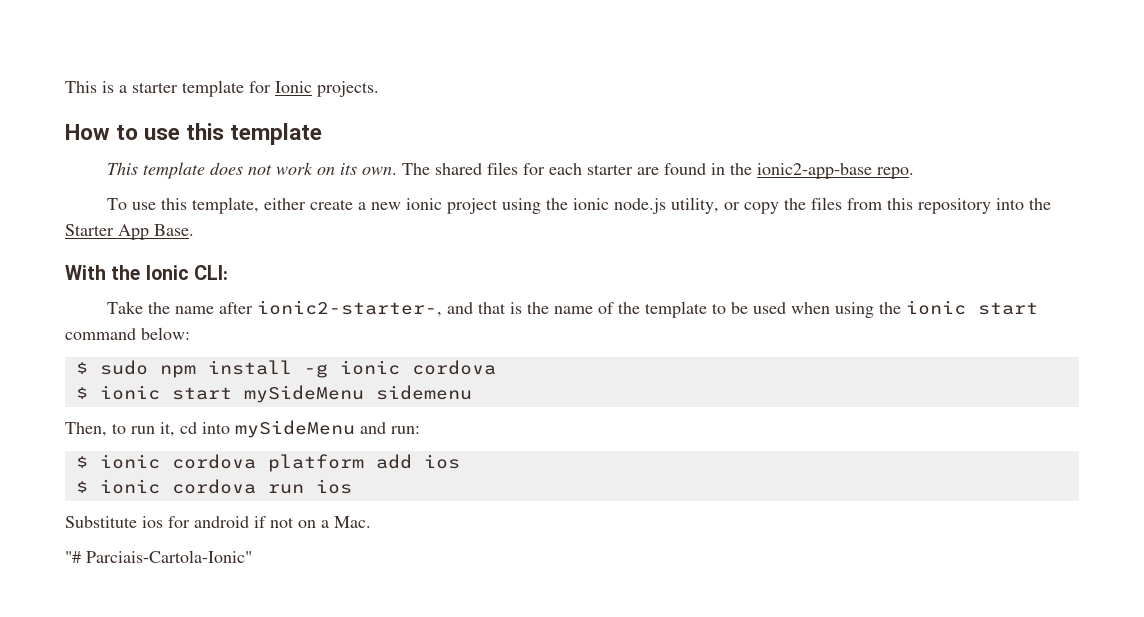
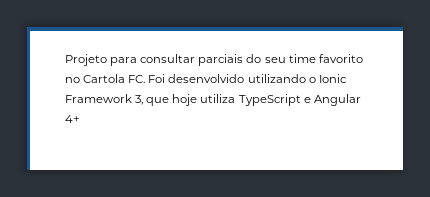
- This is a starter template for Ionic projects.
- How to use this template
- This template does not work on its own. The shared files for each starter are found in the ionic2-app-base repo.
- To use this template, either create a new ionic project using the ionic node.js utility, or copy the files from this repository into the Starter App Base.
- With the Ionic CLI:
- Take the name after ionic2-starter-, and that is the name of the template to be used when using the ionic start command below:
- $ sudo npm install -g ionic cordova
- $ ionic start mySideMenu sidemenu
- Then, to run it, cd into mySideMenu and run:
- $ ionic cordova platform add ios
- $ ionic cordova run ios
- Substitute ios for android if not on a Mac.
- "# Parciais-Cartola-Ionic"
+ Projeto para consultar parciais do seu time favorito no Cartola FC. Foi desenvolvido utilizando o Ionic Framework 3, que hoje utiliza TypeScript e Angular 4+

